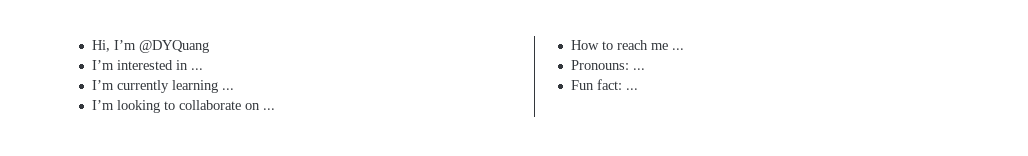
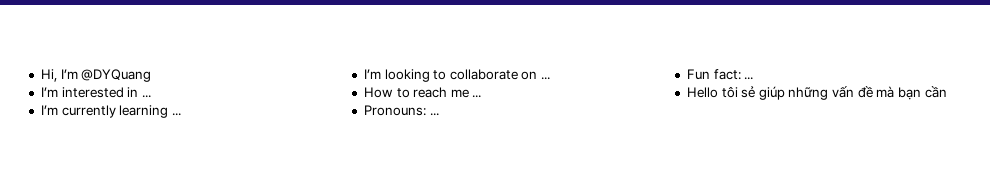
+ Hello tôi sẻ giúp những vấn đề mà bạn cần

